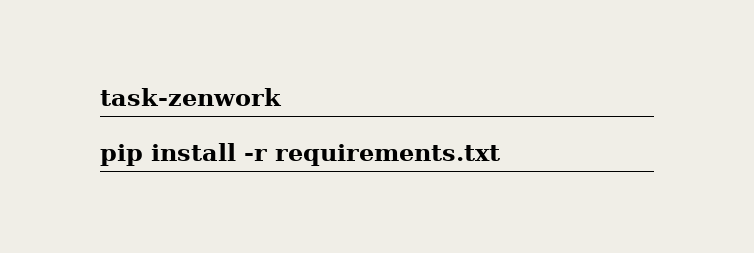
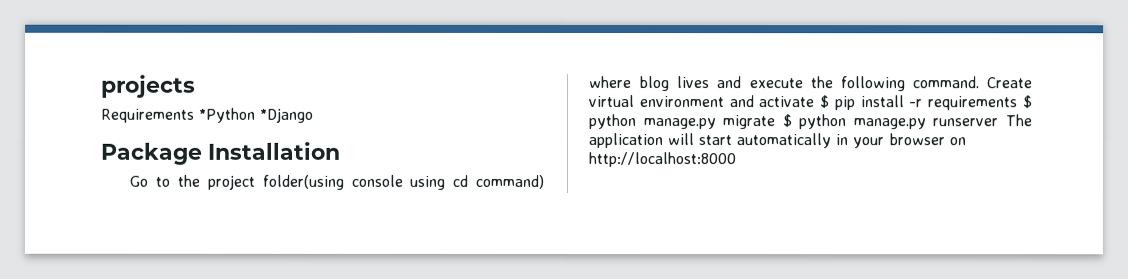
- task-zenwork
- pip install -r requirements.txt
+ projects
+ Requirements *Python *Django
+ Package Installation
+ Go to the project folder(using console using cd command) where blog lives and execute the following command. Create virtual environment and activate $ pip install -r requirements $ python manage.py migrate $ python manage.py runserver The application will start automatically in your browser on http://localhost:8000

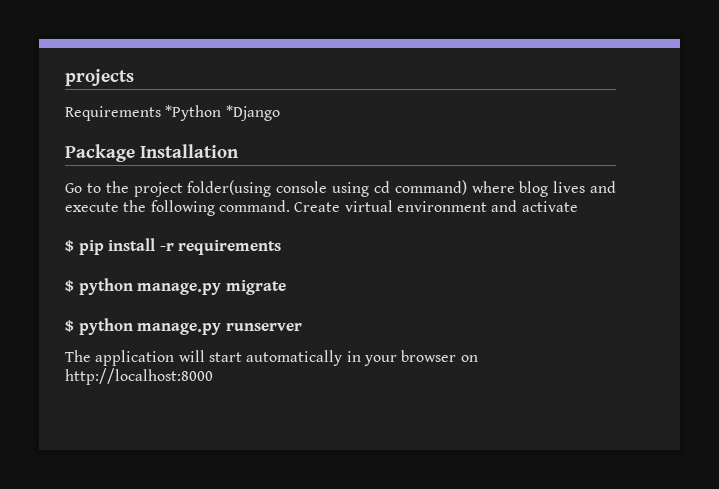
- Create virtual environment and activate $ pip install -r requirements $ python manage.py migrate $ python manage.py runserver The application will start automatically in your browser on http://localhost:8000
+ Create virtual environment and activate
+ $ pip install -r requirements
+ $ python manage.py migrate
+ $ python manage.py runserver
+ The application will start automatically in your browser on http://localhost:8000

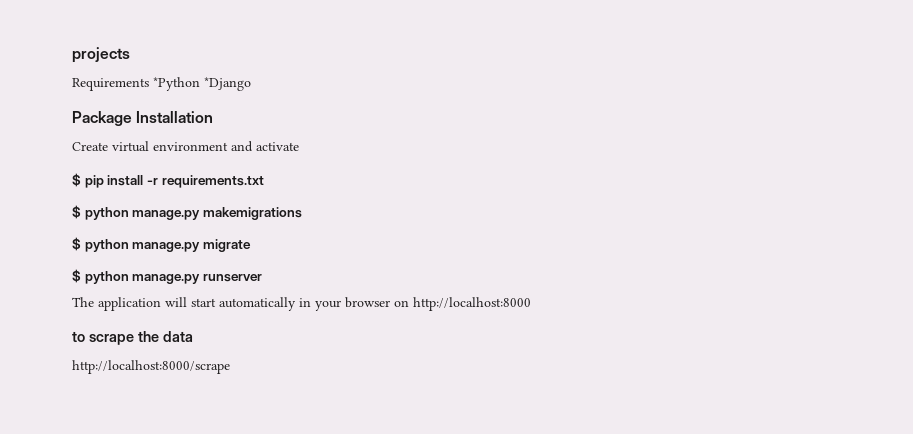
- Go to the project folder(using console using cd command) where blog lives and execute the following command.
- $ pip install -r requirements
+ $ pip install -r requirements.txt
+ $ python manage.py makemigrations
+ to scrape the data
+ http://localhost:8000/scrape

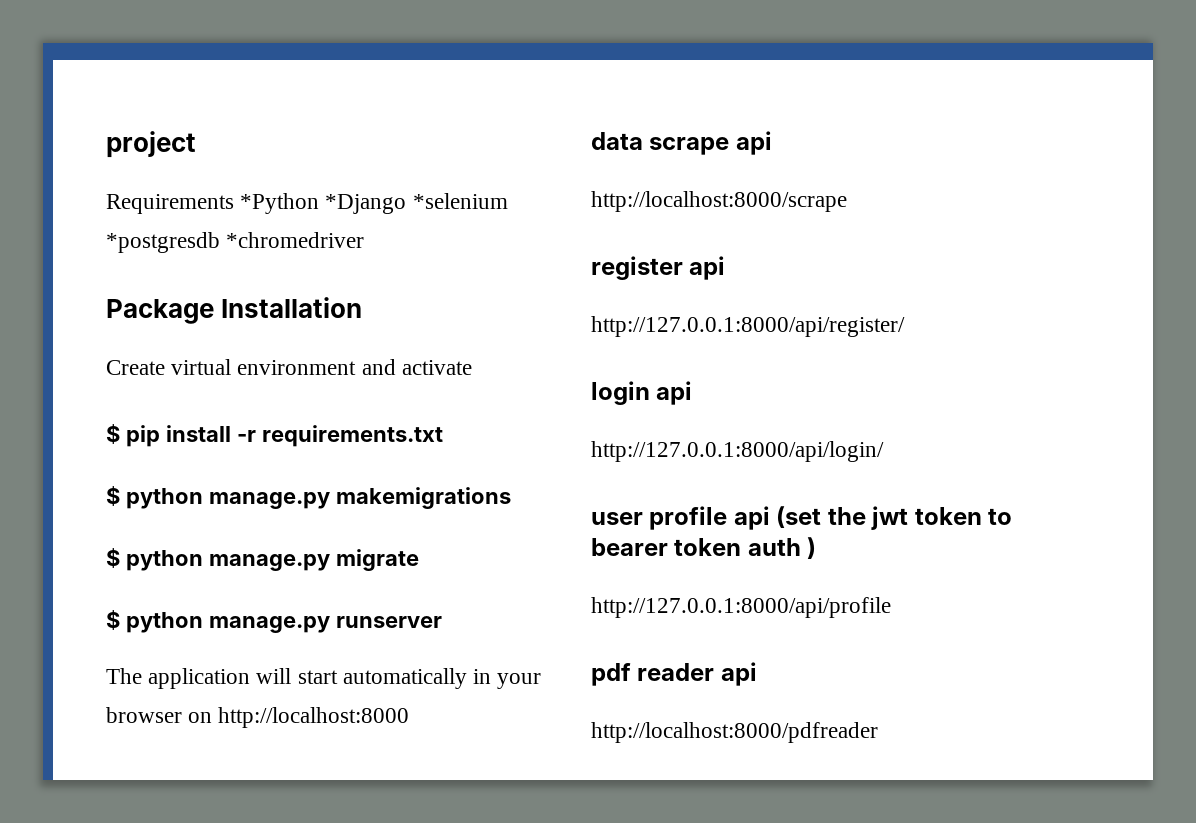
- projects
+ project
- Requirements *Python *Django
+ Requirements *Python *Django *selenium *postgresdb *chromedriver
- to scrape the data
+ data scrape api
  http://localhost:8000/scrape
+ register api
+ http://127.0.0.1:8000/api/register/
+ login api
+ http://127.0.0.1:8000/api/login/
+ user profile api (set the jwt token to bearer token auth )
+ http://127.0.0.1:8000/api/profile
+ pdf reader api
+ http://localhost:8000/pdfreader

